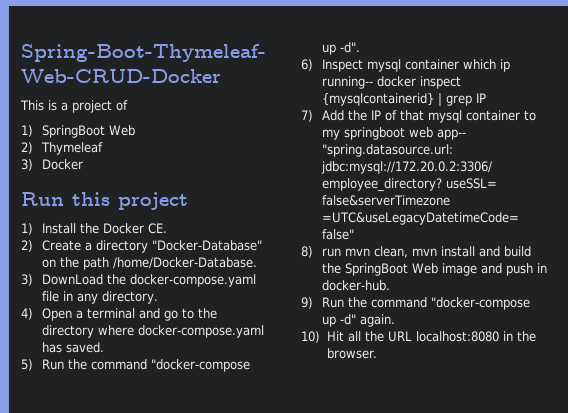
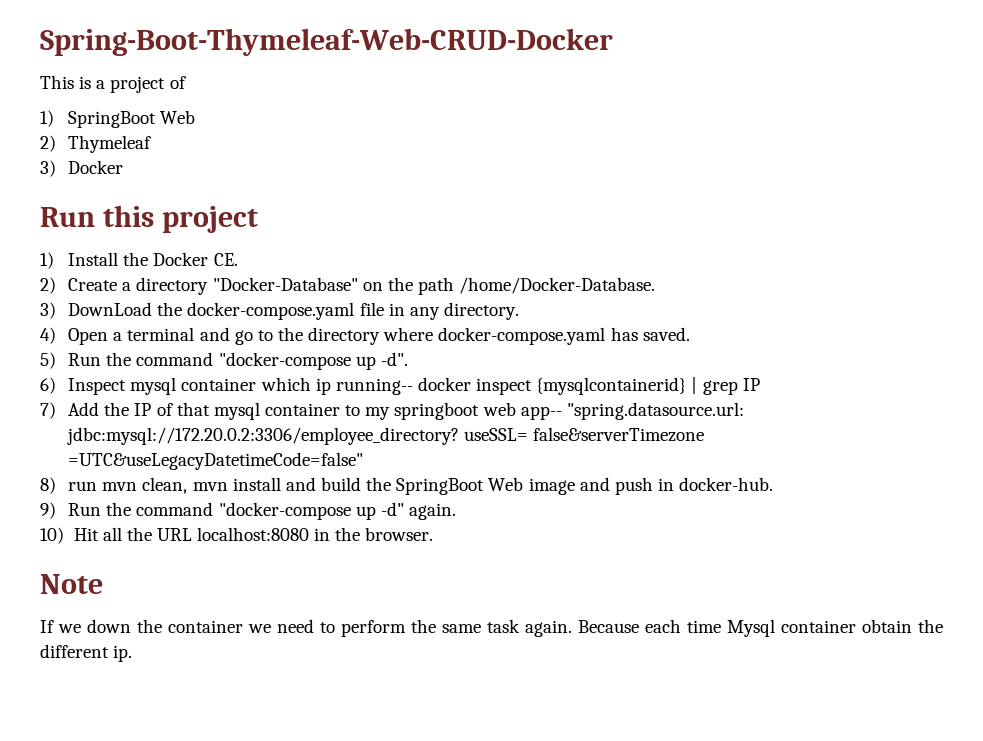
+ Note
+ If we down the container we need to perform the same task again. Because each time Mysql container obtain the different ip.

